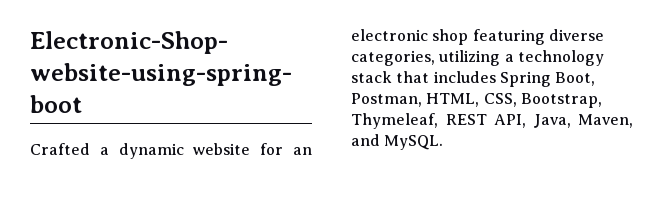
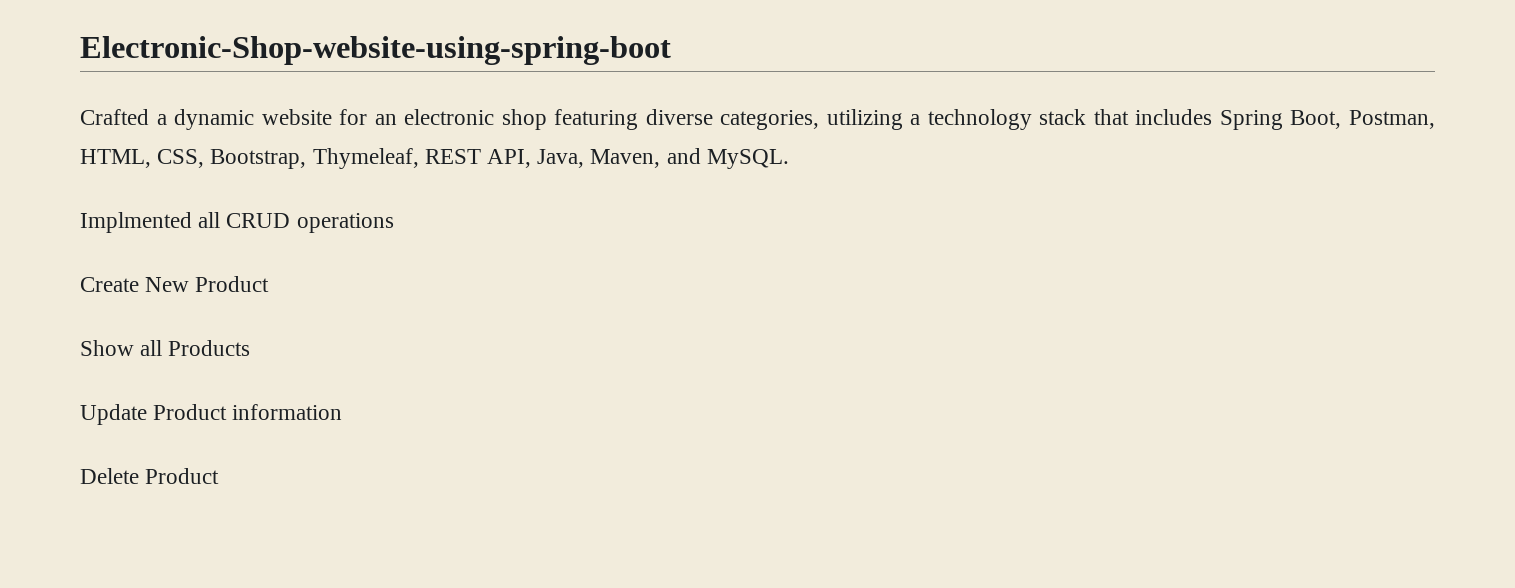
+ Implmented all CRUD operations
+ Create New Product
+ Show all Products
+ Update Product information
+ Delete Product

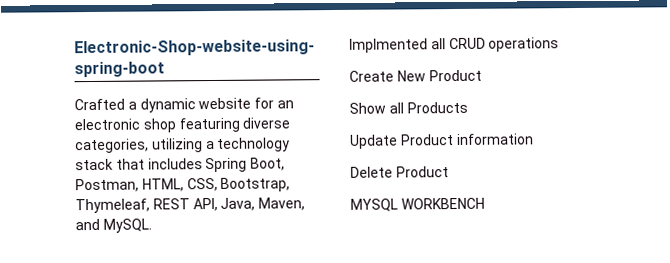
+ MYSQL WORKBENCH

